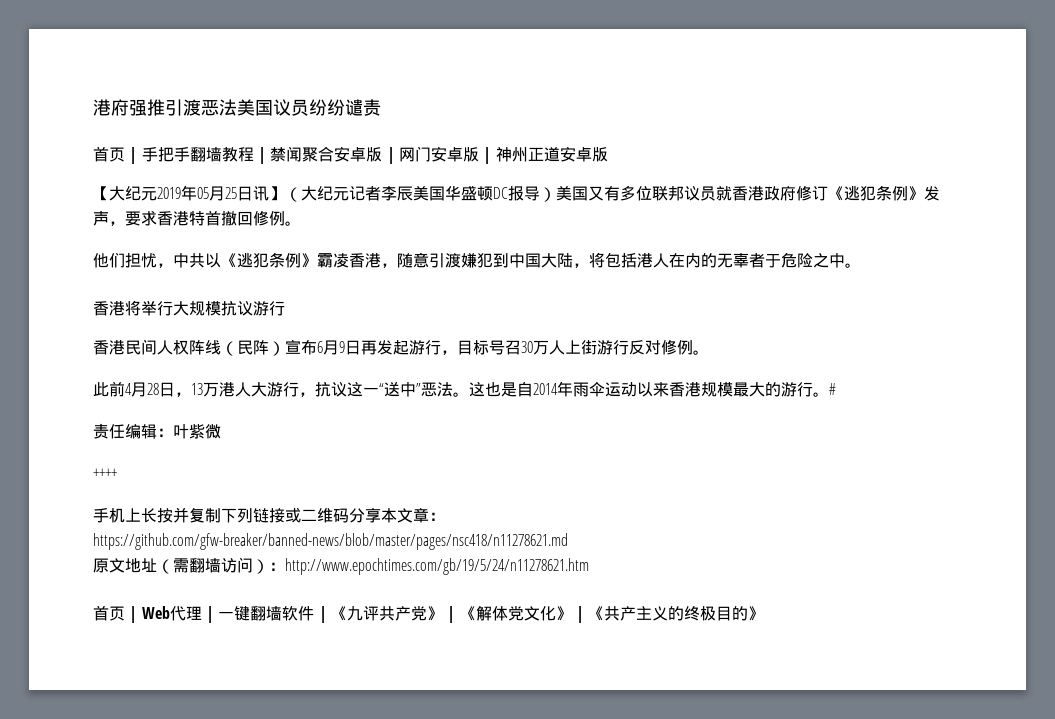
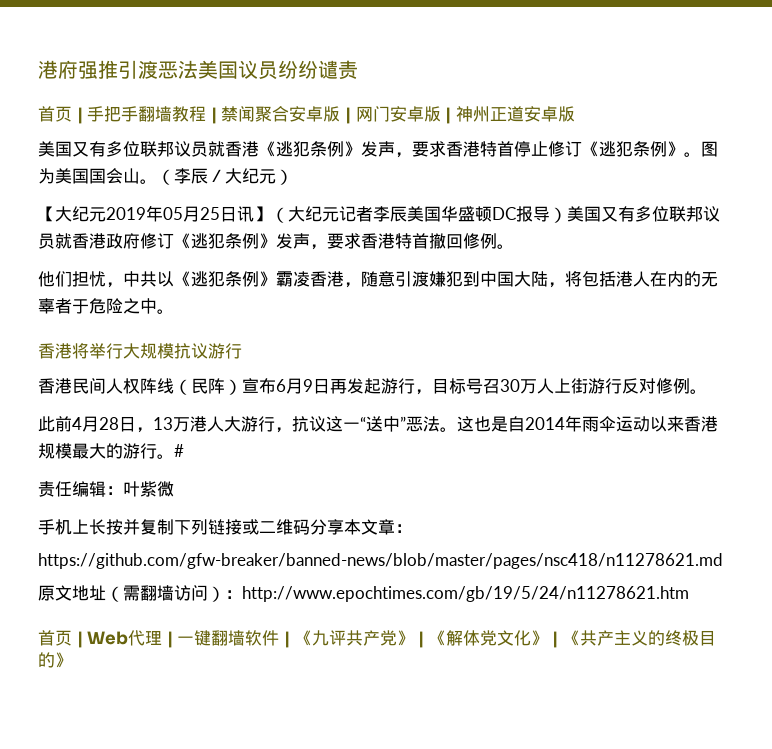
+ 美国又有多位联邦议员就香港《逃犯条例》发声，要求香港特首停止修订《逃犯条例》。图为美国国会山。（李辰／大纪元）
- ++++

